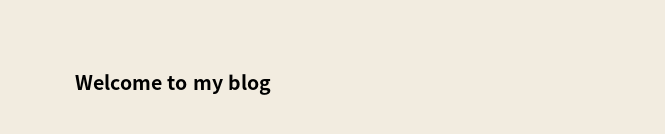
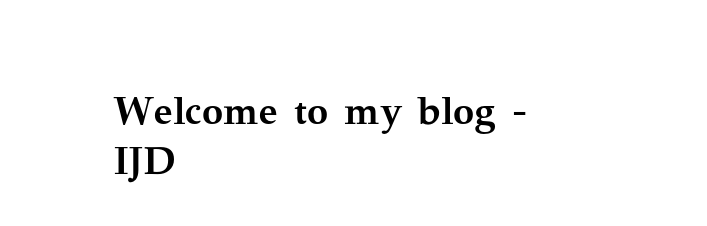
- Welcome to my blog
+ Welcome to my blog - IJD

